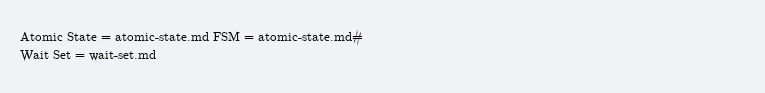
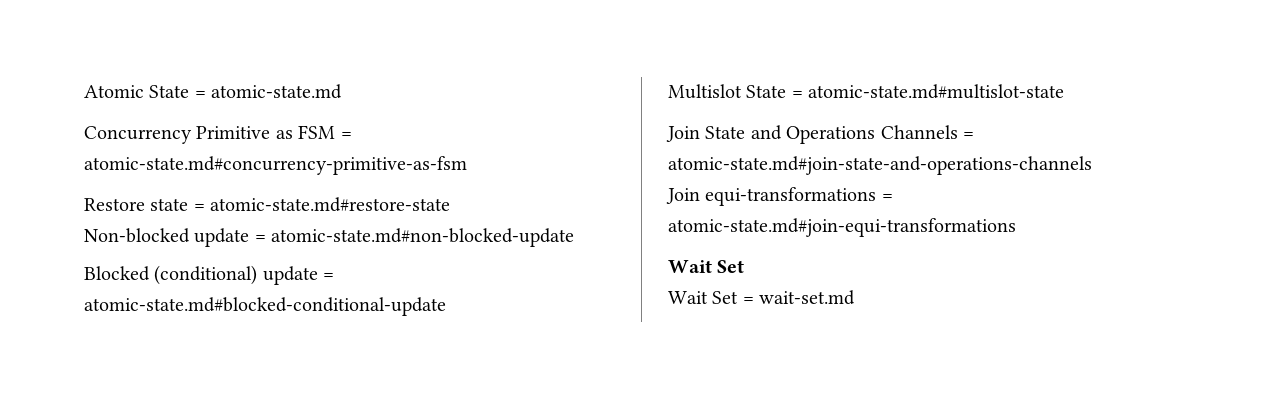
- Atomic State = atomic-state.md FSM = atomic-state.md#
+ Atomic State = atomic-state.md
+ Concurrency Primitive as FSM = atomic-state.md#concurrency-primitive-as-fsm
+ Restore state = atomic-state.md#restore-state
+ Non-blocked update = atomic-state.md#non-blocked-update
+ Blocked (conditional) update = atomic-state.md#blocked-conditional-update
+ Multislot State = atomic-state.md#multislot-state
+ Join State and Operations Channels = atomic-state.md#join-state-and-operations-channels
+ Join equi-transformations = atomic-state.md#join-equi-transformations
+ Wait Set

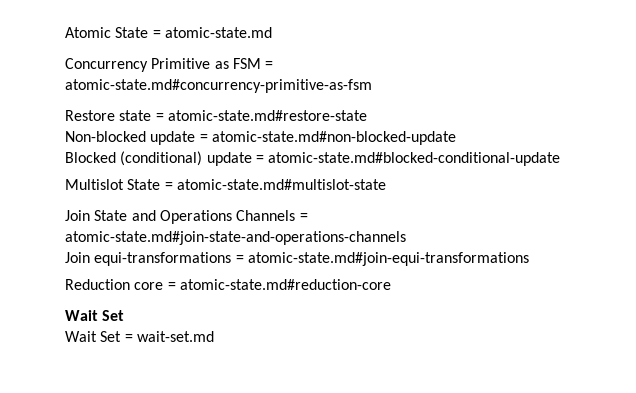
+ Reduction core = atomic-state.md#reduction-core

